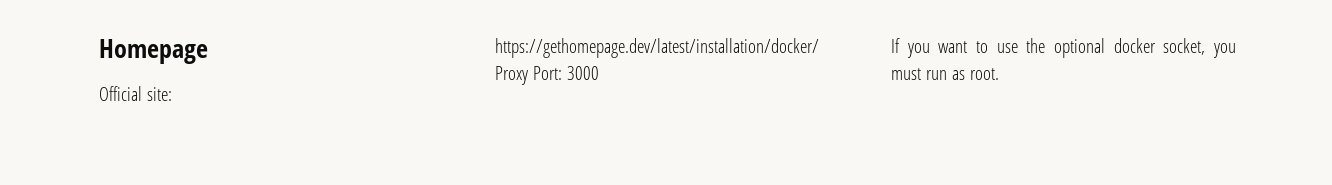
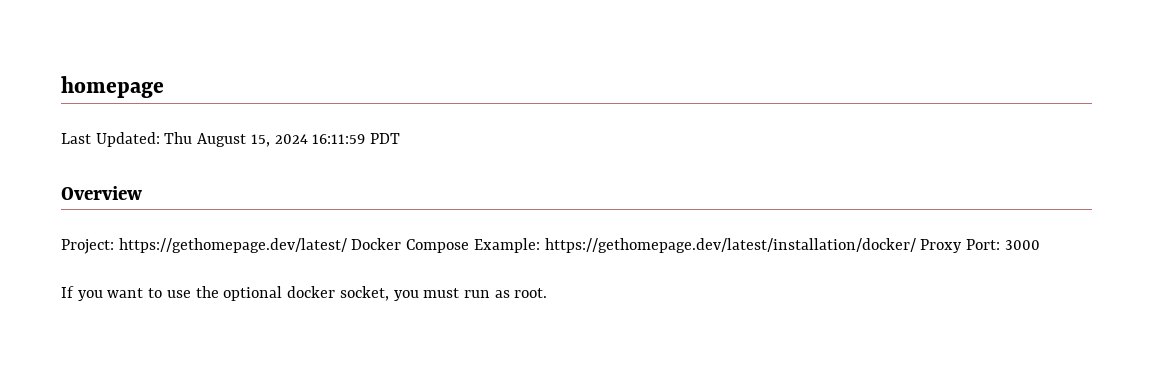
- Homepage
- Official site: https://gethomepage.dev/latest/installation/docker/ Proxy Port: 3000
+ homepage
+ Last Updated: Thu August 15, 2024 16:11:59 PDT
+ Overview
+ Project: https://gethomepage.dev/latest/ Docker Compose Example: https://gethomepage.dev/latest/installation/docker/ Proxy Port: 3000

